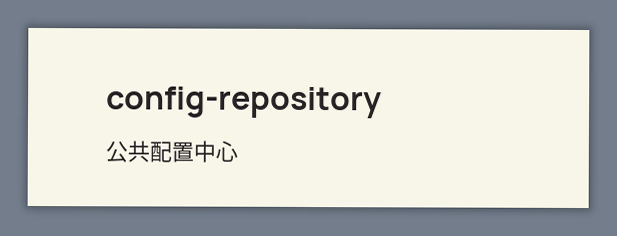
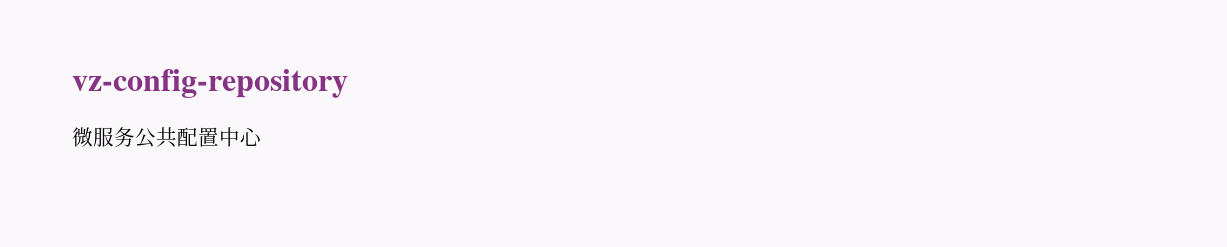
- config-repository
- 公共配置中心
+ vz-config-repository
+ 微服务公共配置中心

